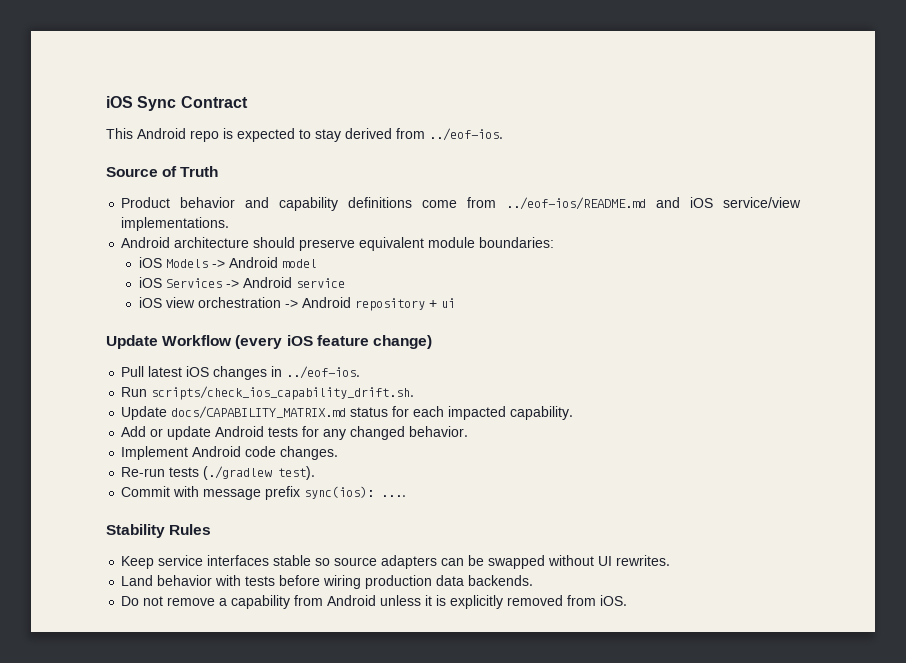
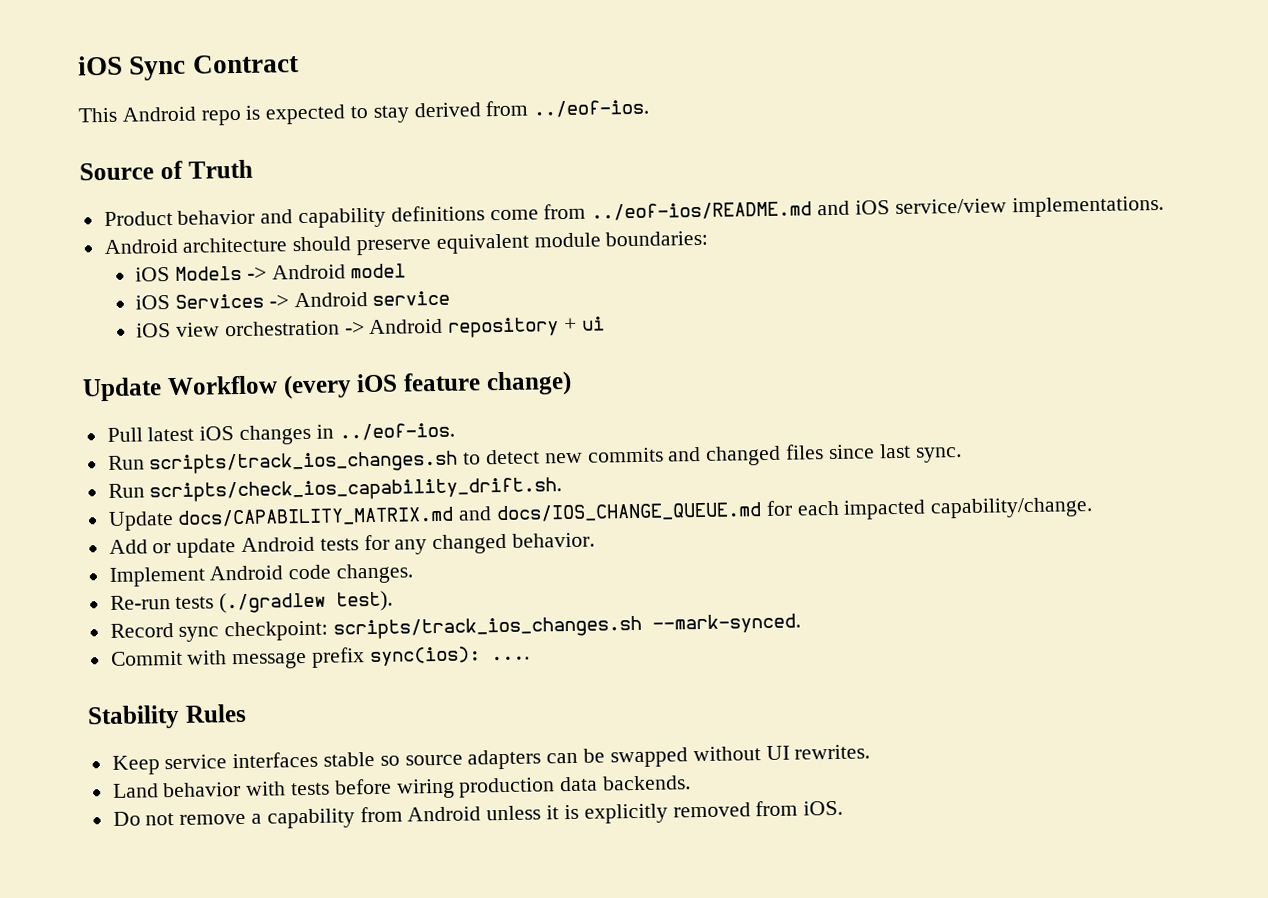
+ Run scripts/track_ios_changes.sh to detect new commits and changed files since last sync.
- Update docs/CAPABILITY_MATRIX.md status for each impacted capability.
+ Update docs/CAPABILITY_MATRIX.md and docs/IOS_CHANGE_QUEUE.md for each impacted capability/change.
+ Record sync checkpoint: scripts/track_ios_changes.sh --mark-synced.

